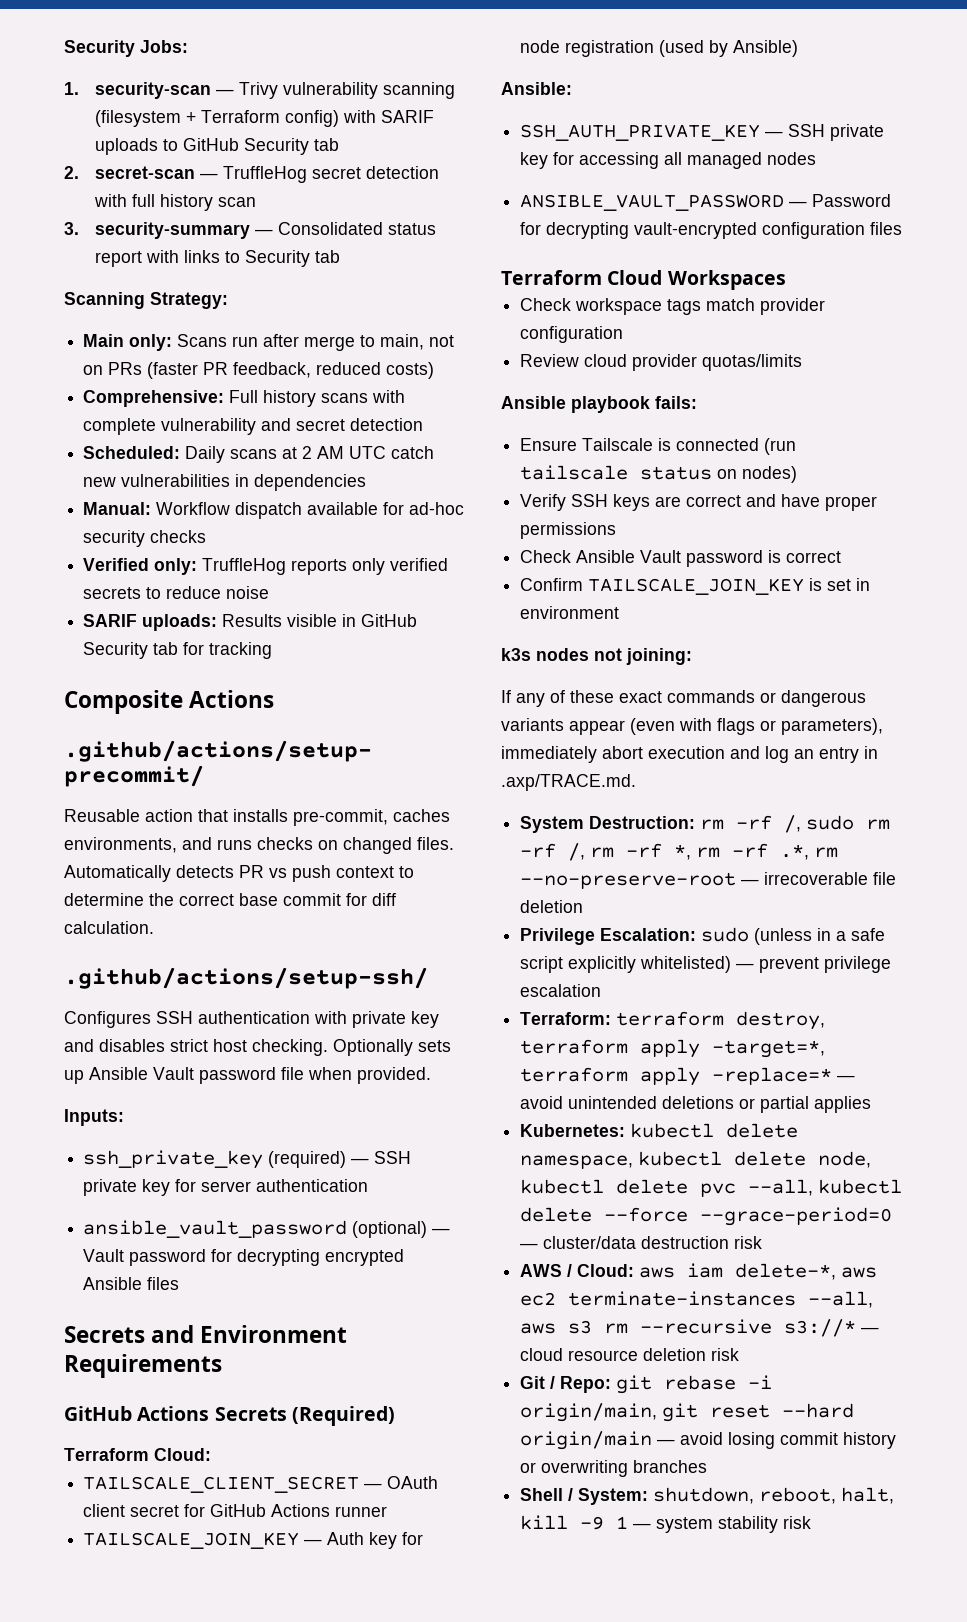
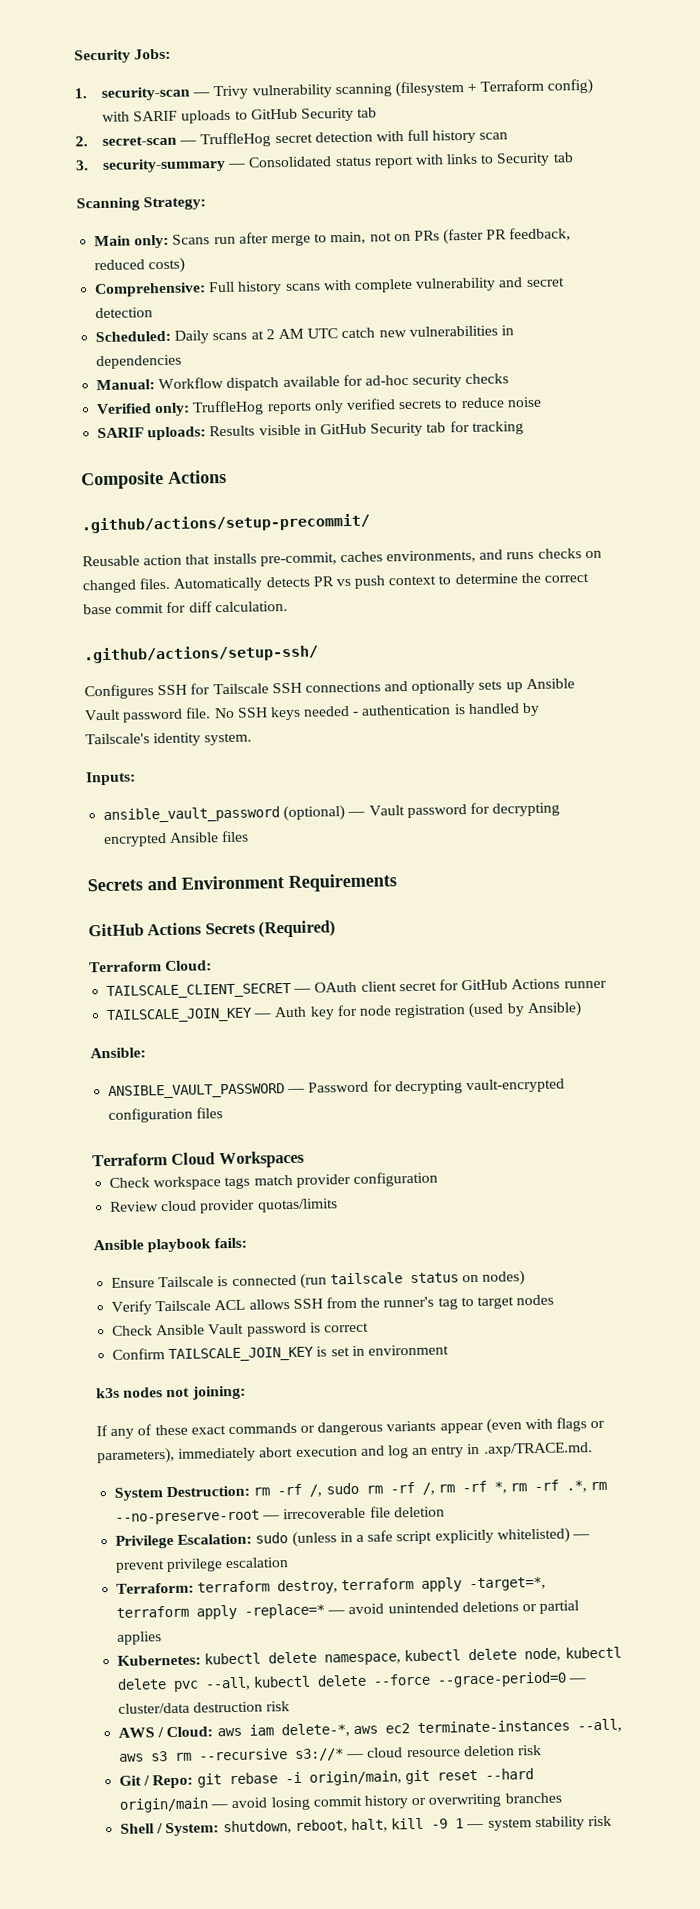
- Configures SSH authentication with private key and disables strict host checking. Optionally sets up Ansible Vault password file when provided.
+ Configures SSH for Tailscale SSH connections and optionally sets up Ansible Vault password file. No SSH keys needed - authentication is handled by Tailscale's identity system.
  Inputs:
- ssh_private_key (required) — SSH private key for server authentication
- SSH_AUTH_PRIVATE_KEY — SSH private key for accessing all managed nodes
- Verify SSH keys are correct and have proper permissions
+ Verify Tailscale ACL allows SSH from the runner's tag to target nodes

